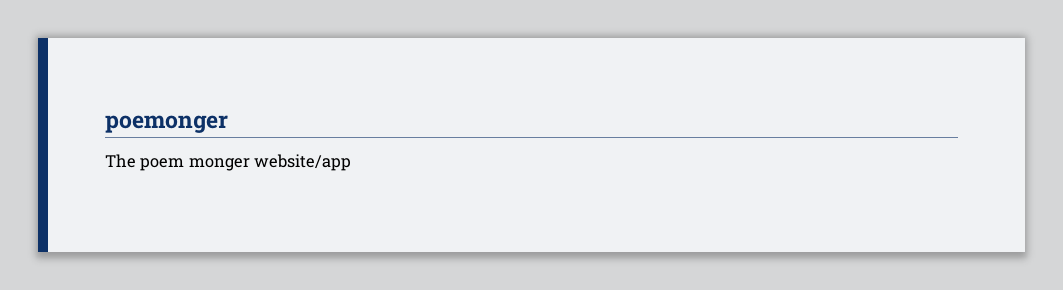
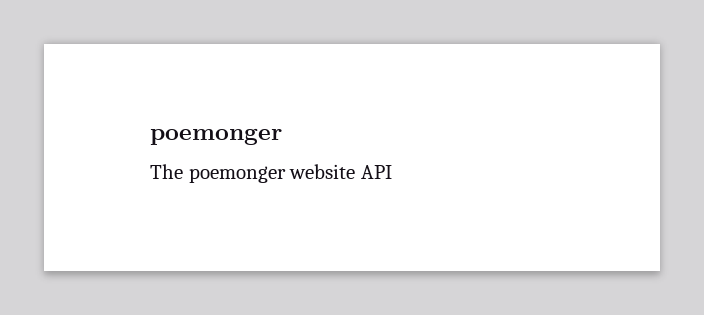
- The poem monger website/app
+ The poemonger website API

